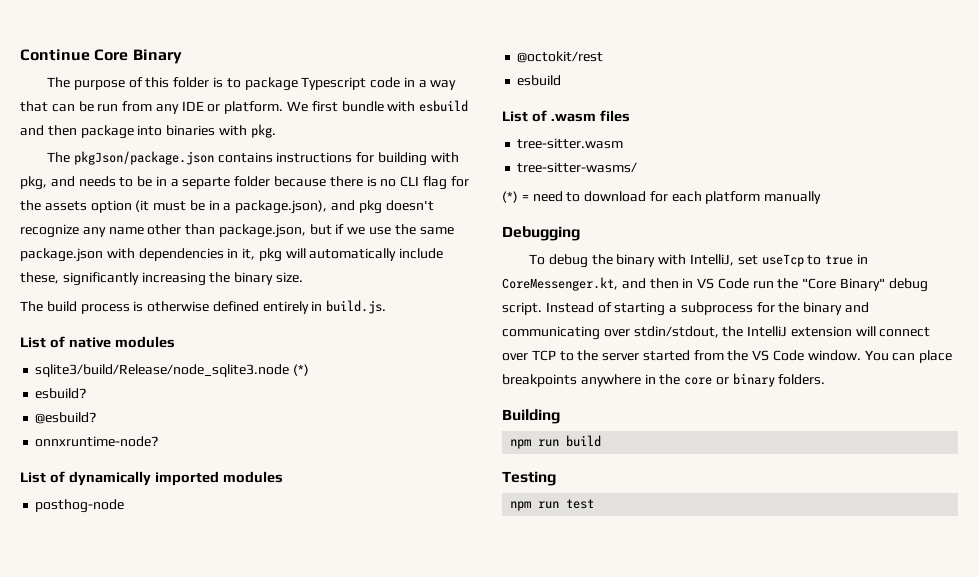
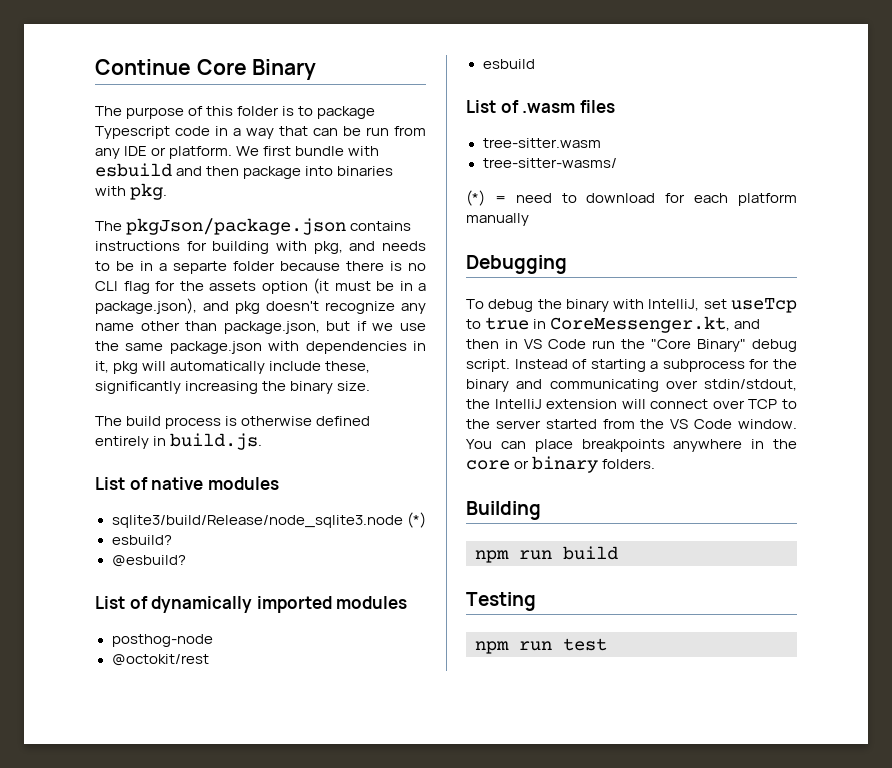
- onnxruntime-node?

